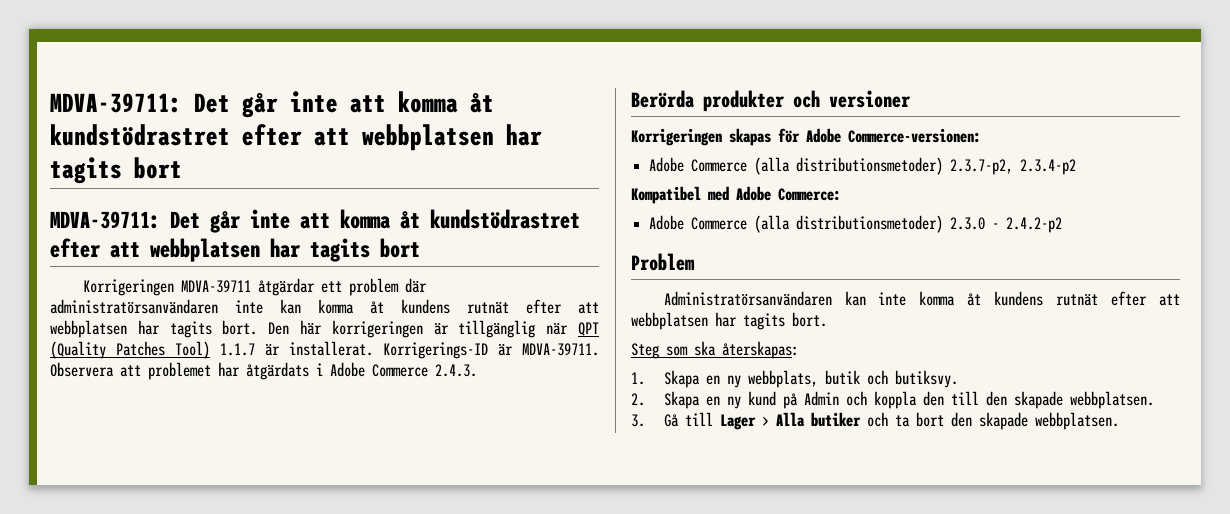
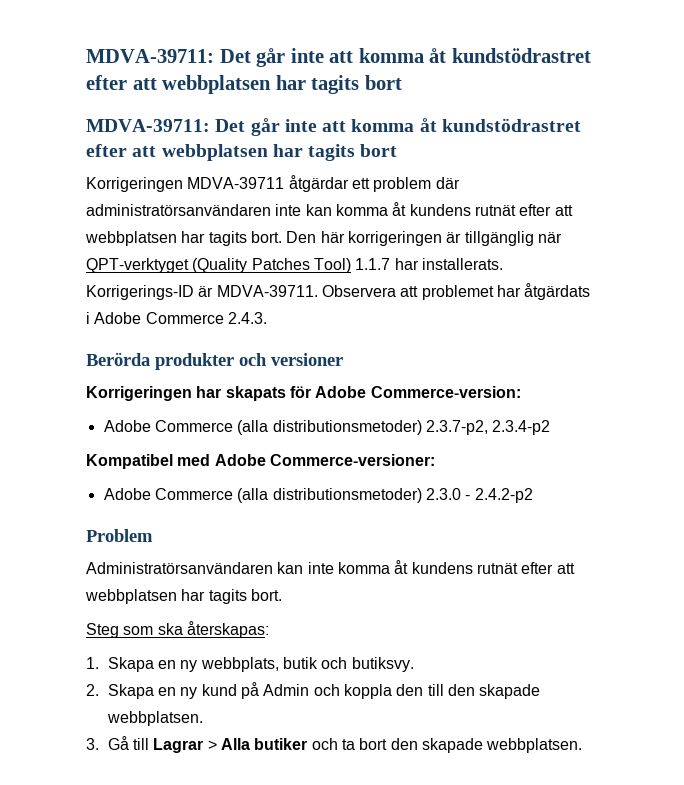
- Den här korrigeringen är tillgänglig när QPT (Quality Patches Tool) 1.1.7 är installerat.
+ Den här korrigeringen är tillgänglig när QPT-verktyget (Quality Patches Tool) 1.1.7 har installerats.
- Korrigeringen skapas för Adobe Commerce-versionen:
+ Korrigeringen har skapats för Adobe Commerce-version:
- Kompatibel med Adobe Commerce:
+ Kompatibel med Adobe Commerce-versioner:
- 3. Gå till Lager > Alla butiker och ta bort den skapade webbplatsen.
+ 3. Gå till Lagrar > Alla butiker och ta bort den skapade webbplatsen.

